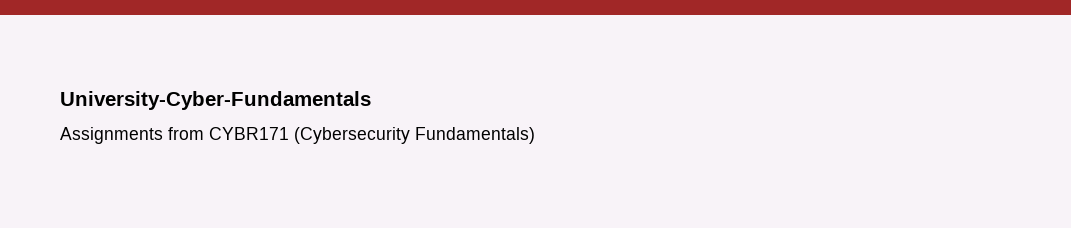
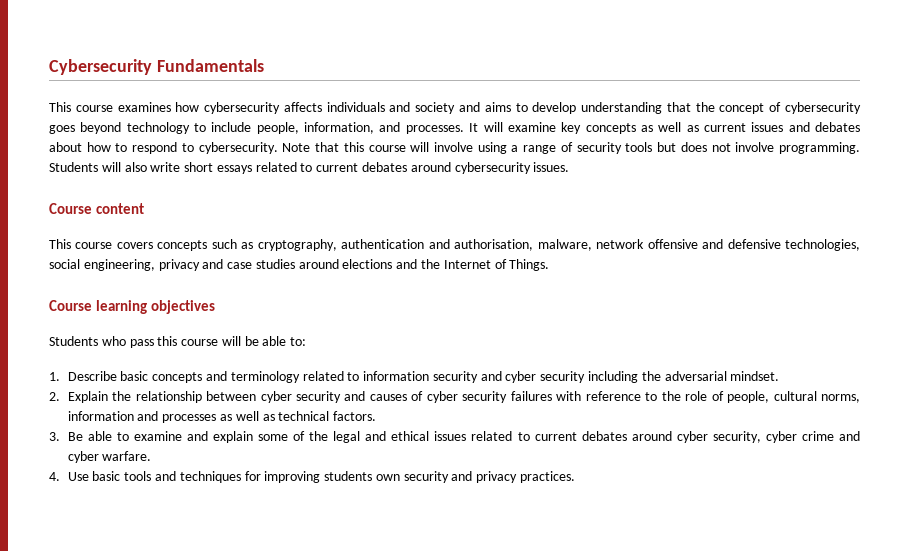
- University-Cyber-Fundamentals
- Assignments from CYBR171 (Cybersecurity Fundamentals)
+ Cybersecurity Fundamentals
+ This course examines how cybersecurity affects individuals and society and aims to develop understanding that the concept of cybersecurity goes beyond technology to include people, information, and processes. It will examine key concepts as well as current issues and debates about how to respond to cybersecurity. Note that this course will involve using a range of security tools but does not involve programming. Students will also write short essays related to current debates around cybersecurity issues.
+ Course content
+ This course covers concepts such as cryptography, authentication and authorisation, malware, network offensive and defensive technologies, social engineering, privacy and case studies around elections and the Internet of Things.
+ Course learning objectives
+ Students who pass this course will be able to:
+ 1. Describe basic concepts and terminology related to information security and cyber security including the adversarial mindset.
+ 2. Explain the relationship between cyber security and causes of cyber security failures with reference to the role of people, cultural norms, information and processes as well as technical factors.
+ 3. Be able to examine and explain some of the legal and ethical issues related to current debates around cyber security, cyber crime and cyber warfare.
+ 4. Use basic tools and techniques for improving students own security and privacy practices.

